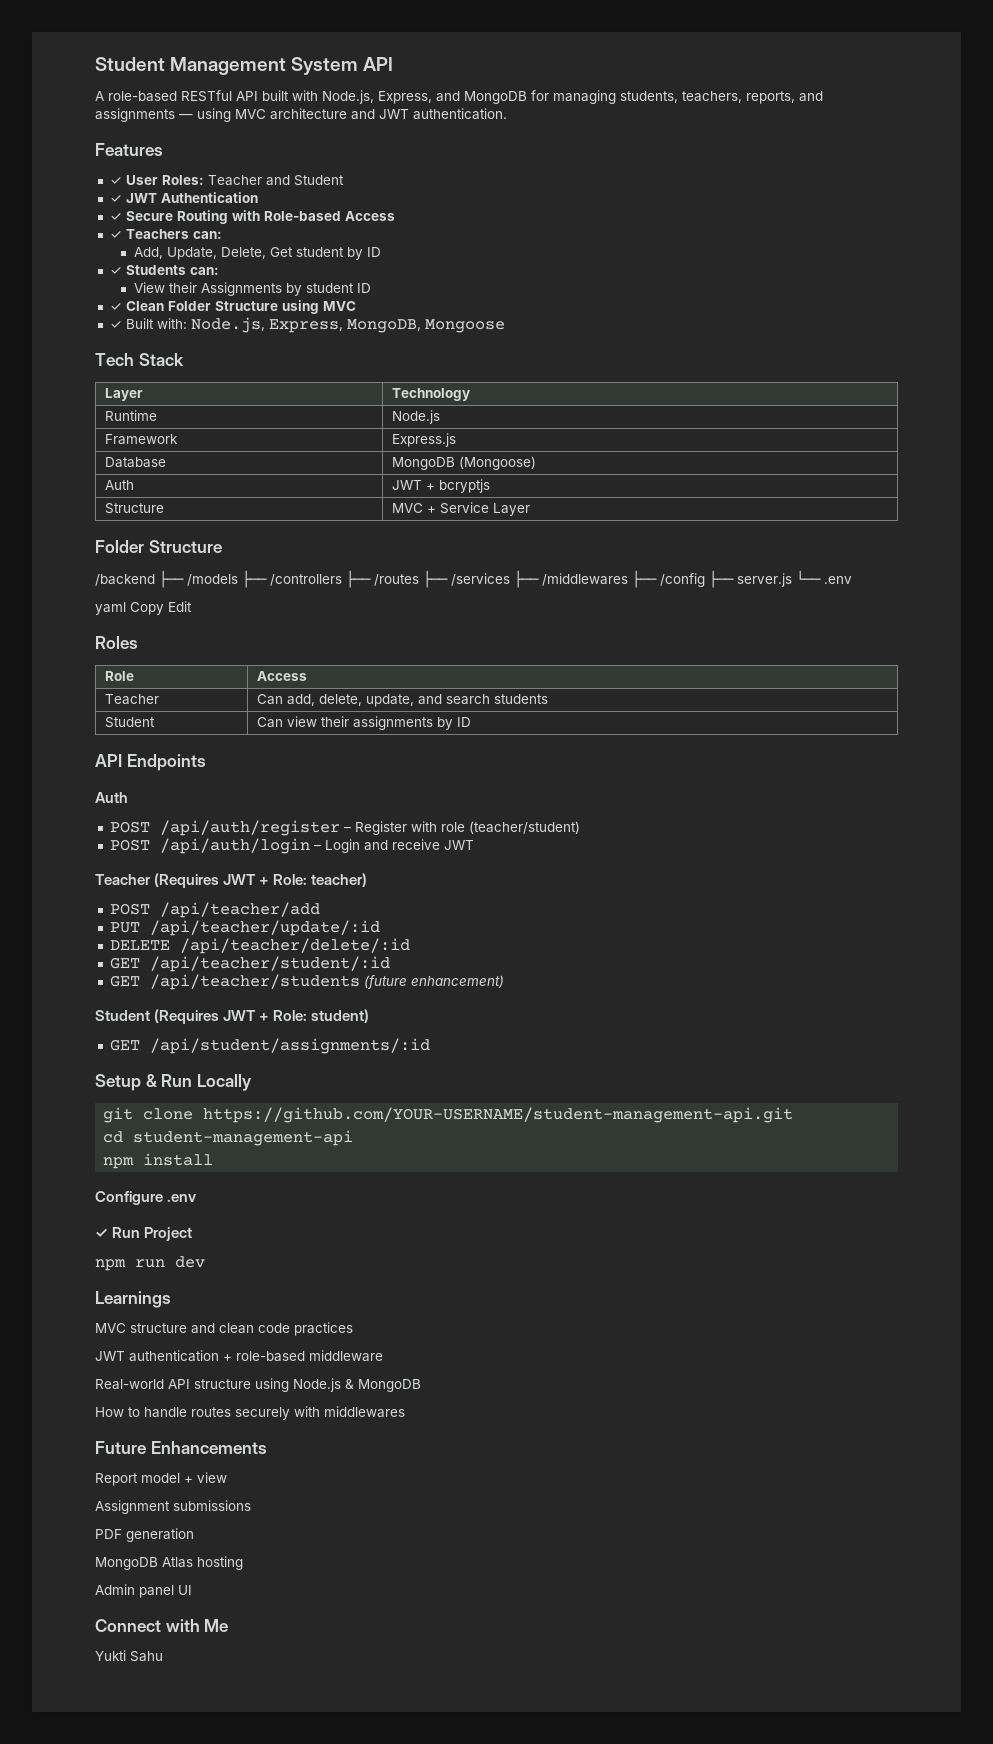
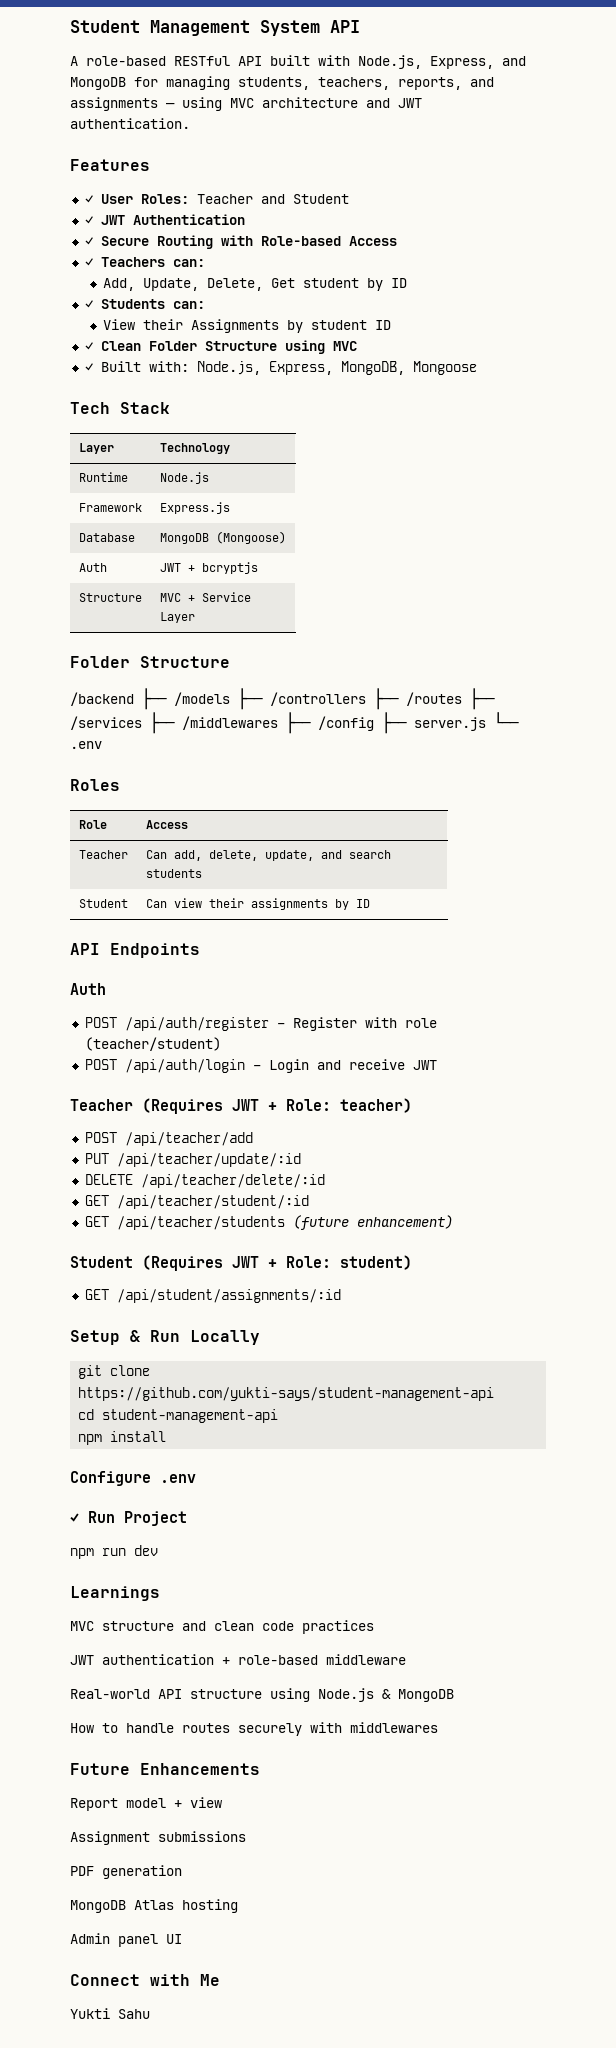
- yaml Copy Edit
- git clone https://github.com/YOUR-USERNAME/student-management-api.git
+ git clone https://github.com/yukti-says/student-management-api

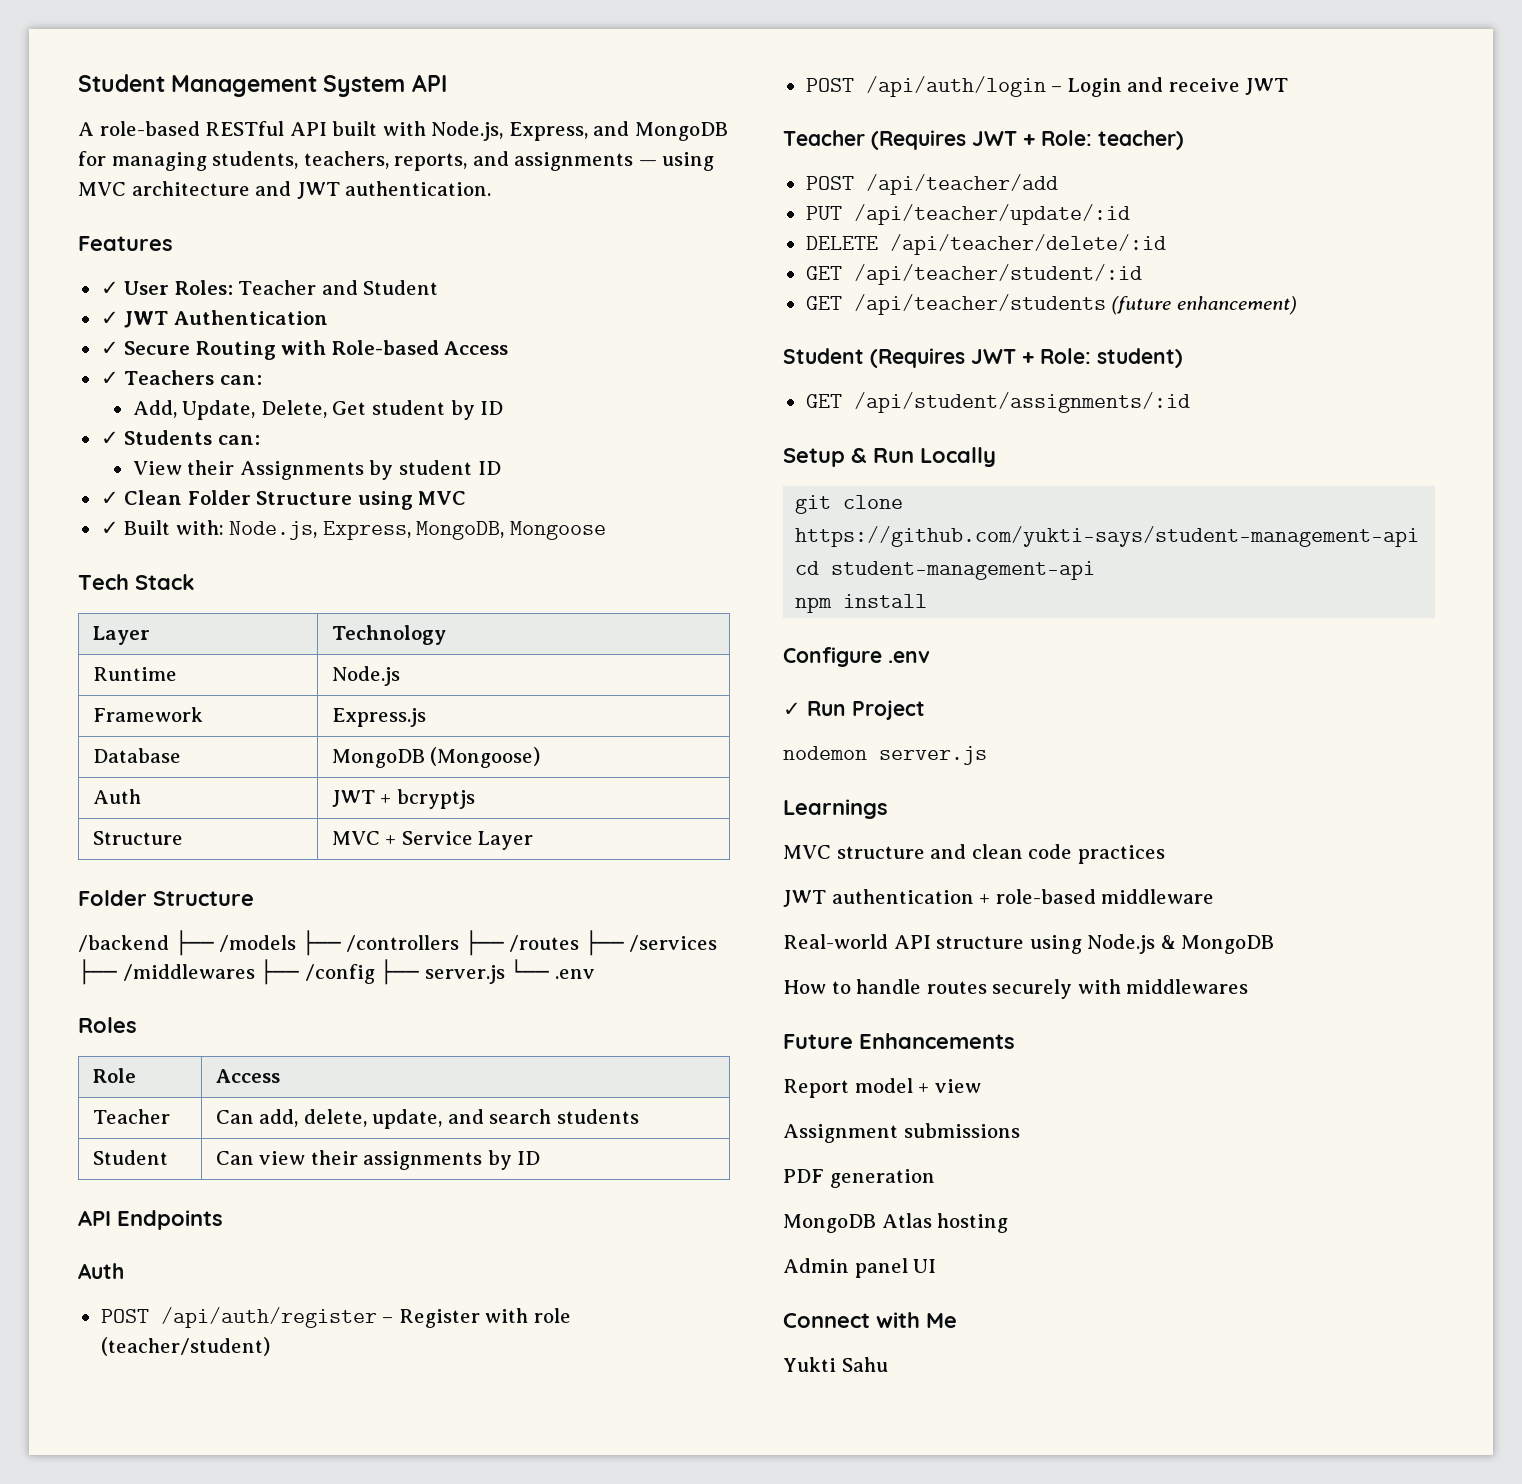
- npm run dev
+ nodemon server.js

